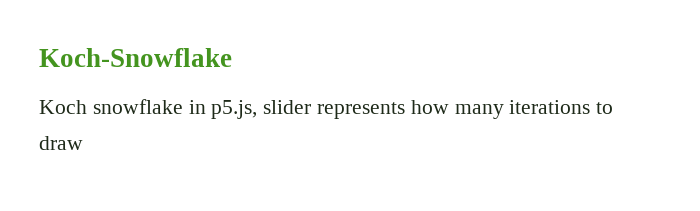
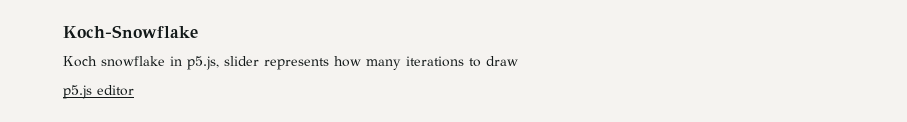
+ p5.js editor

